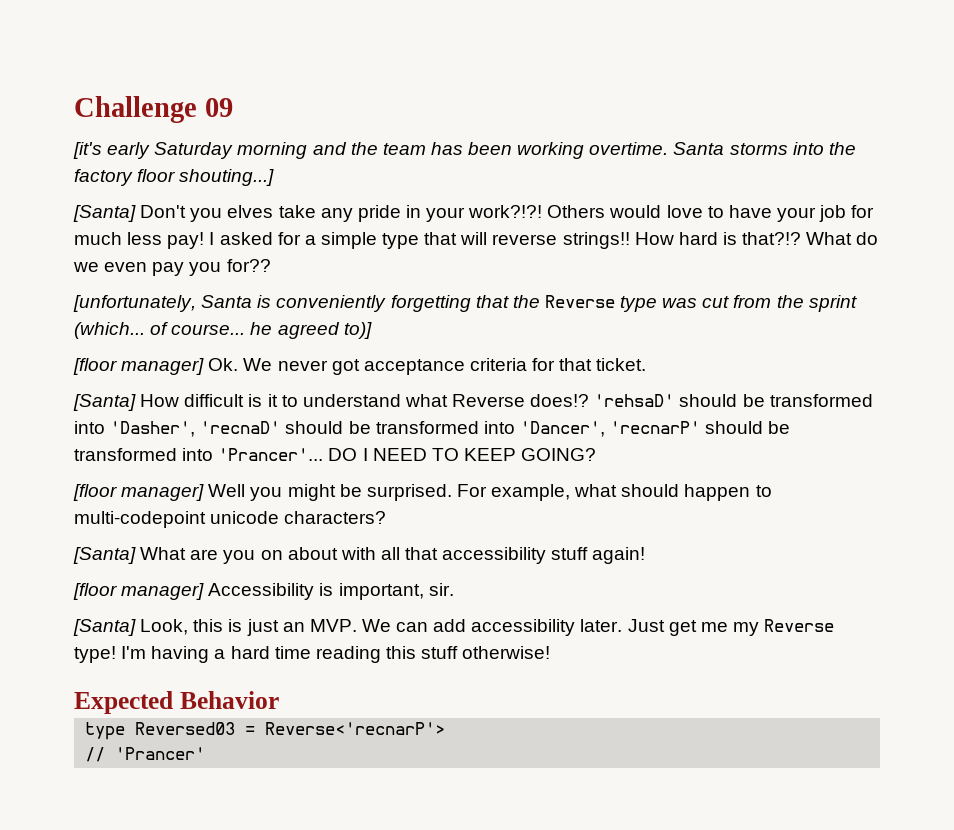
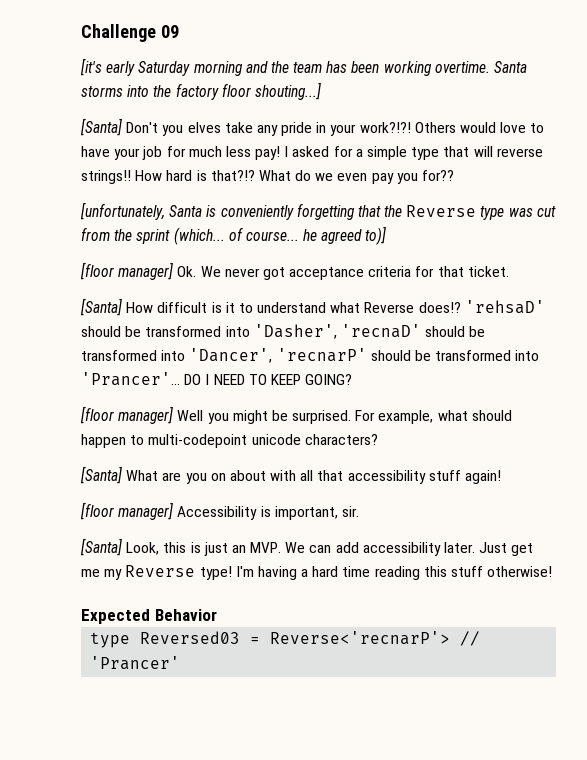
- type Reversed03 = Reverse<'recnarP'>
- // 'Prancer'
+ type Reversed03 = Reverse<'recnarP'> // 'Prancer'

